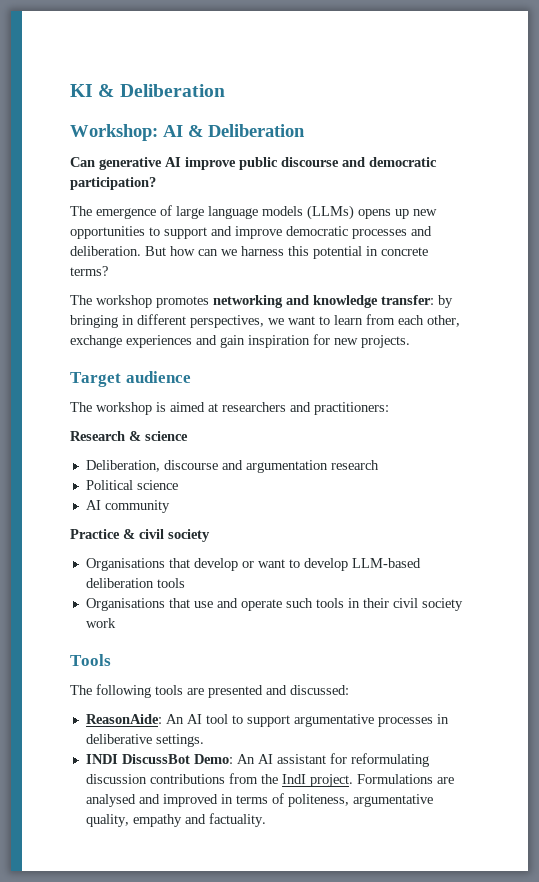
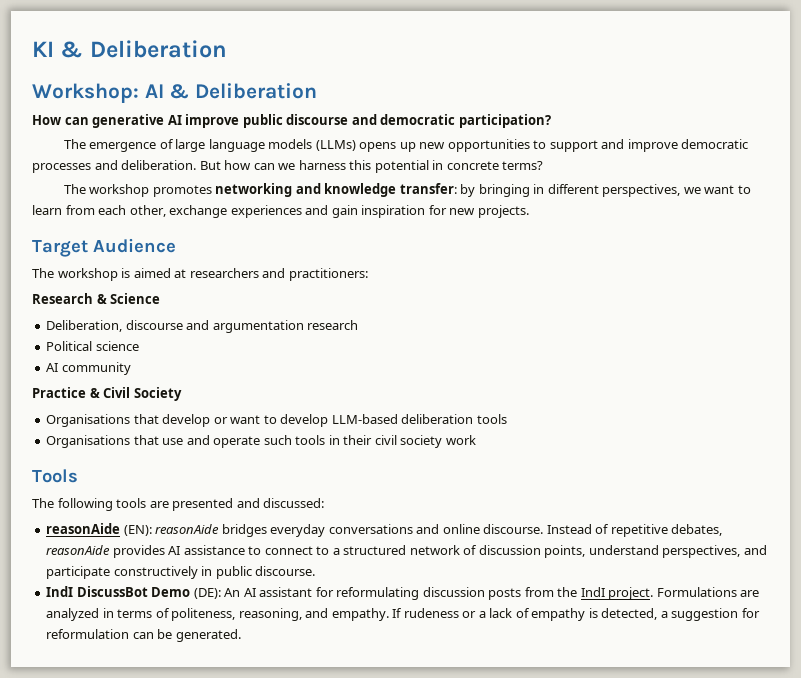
- Can generative AI improve public discourse and democratic participation?
+ How can generative AI improve public discourse and democratic participation?
- Target audience
+ Target Audience
- Research & science
+ Research & Science
- Practice & civil society
+ Practice & Civil Society
- ReasonAide: An AI tool to support argumentative processes in deliberative settings.
- INDI DiscussBot Demo: An AI assistant for reformulating discussion contributions from the IndI project.
+ reasonAide (EN): reasonAide bridges everyday conversations and online discourse. Instead of repetitive debates, reasonAide provides AI assistance to connect to a structured network of discussion points, understand perspectives, and participate constructively in public discourse.
+ IndI DiscussBot Demo (DE): An AI assistant for reformulating discussion posts from the IndI project.
- Formulations are analysed and improved in terms of politeness, argumentative quality, empathy and factuality.
+ Formulations are analyzed in terms of politeness, reasoning, and empathy. If rudeness or a lack of empathy is detected, a suggestion for reformulation can be generated.

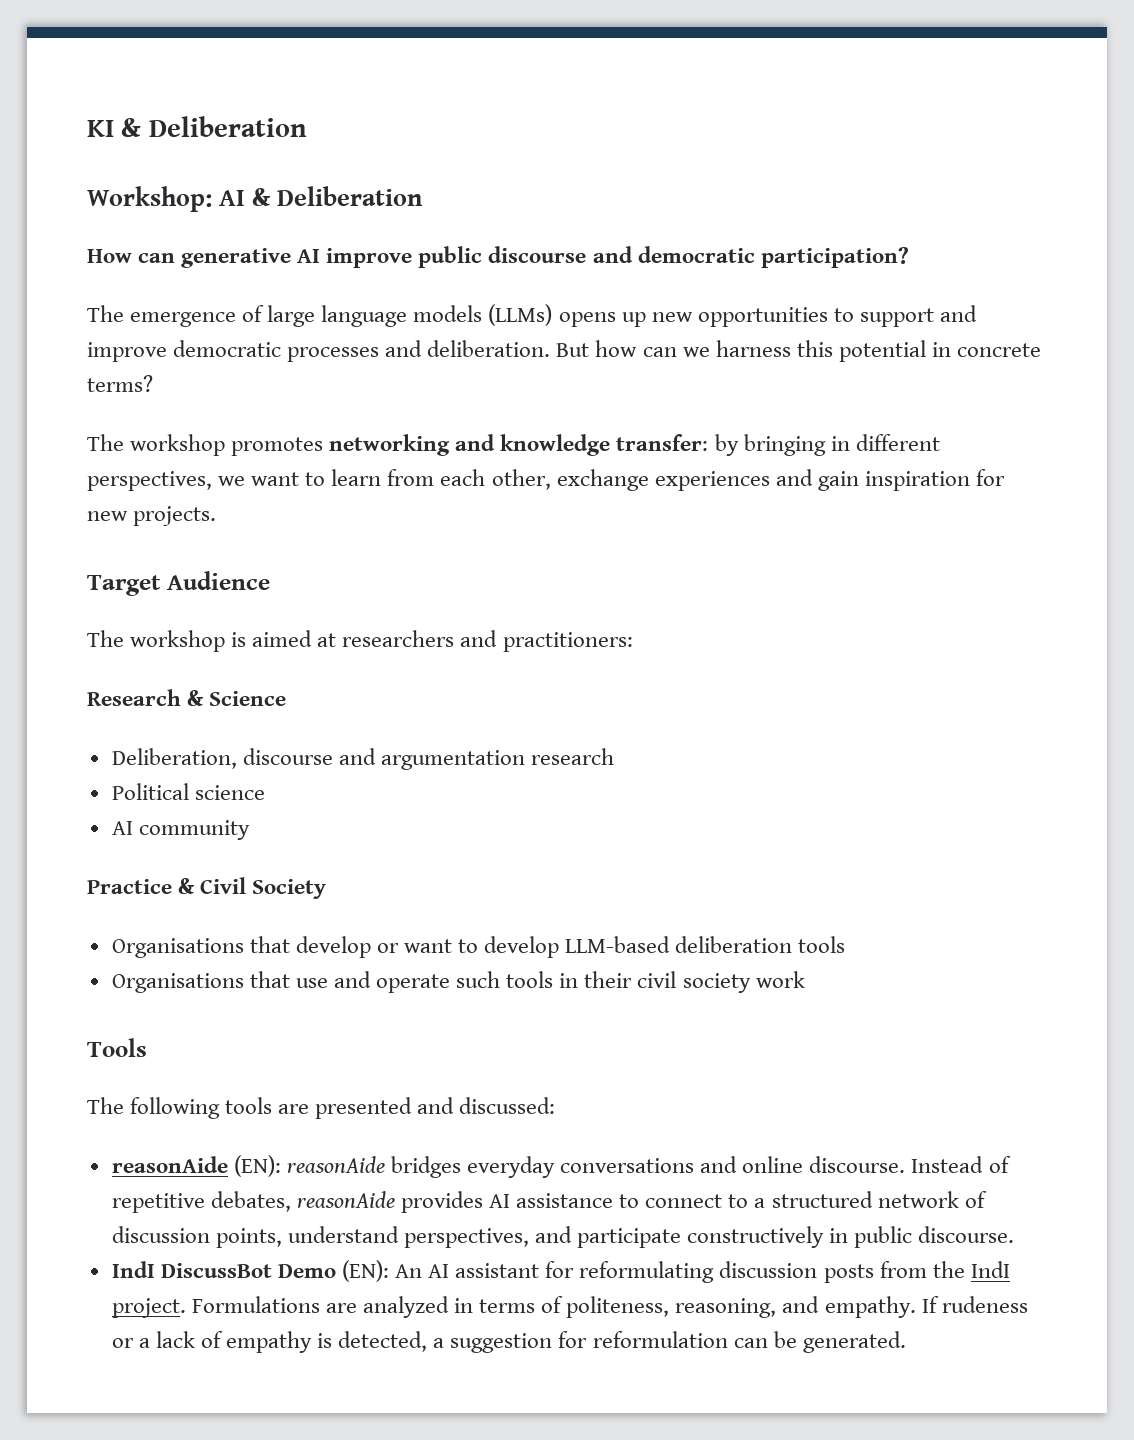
- IndI DiscussBot Demo (DE): An AI assistant for reformulating discussion posts from the IndI project.
+ IndI DiscussBot Demo (EN): An AI assistant for reformulating discussion posts from the IndI project.

